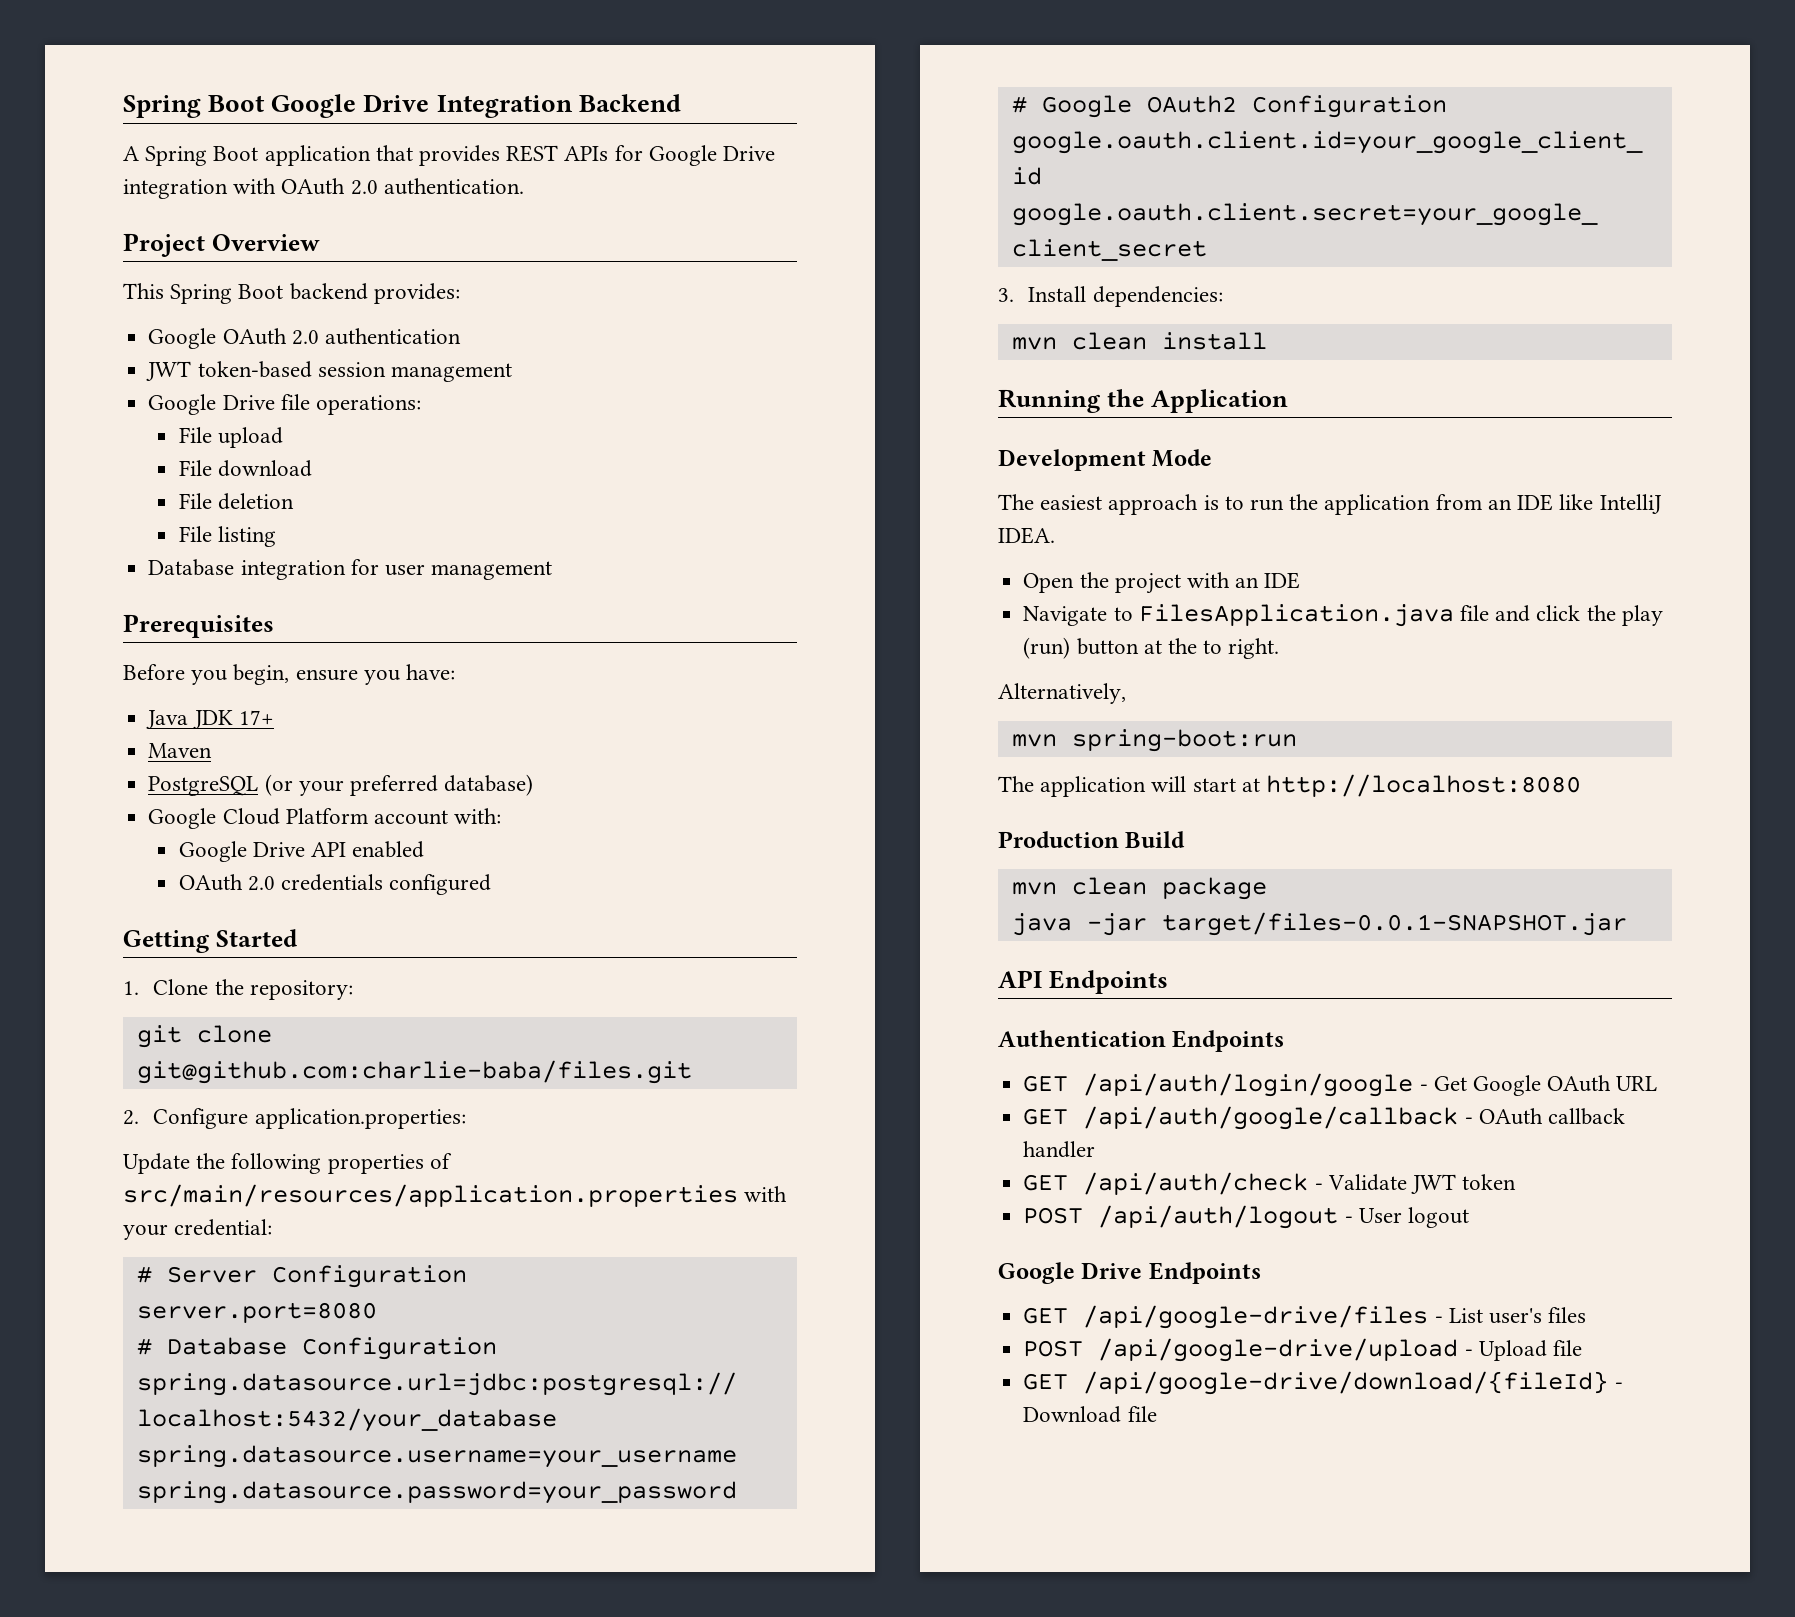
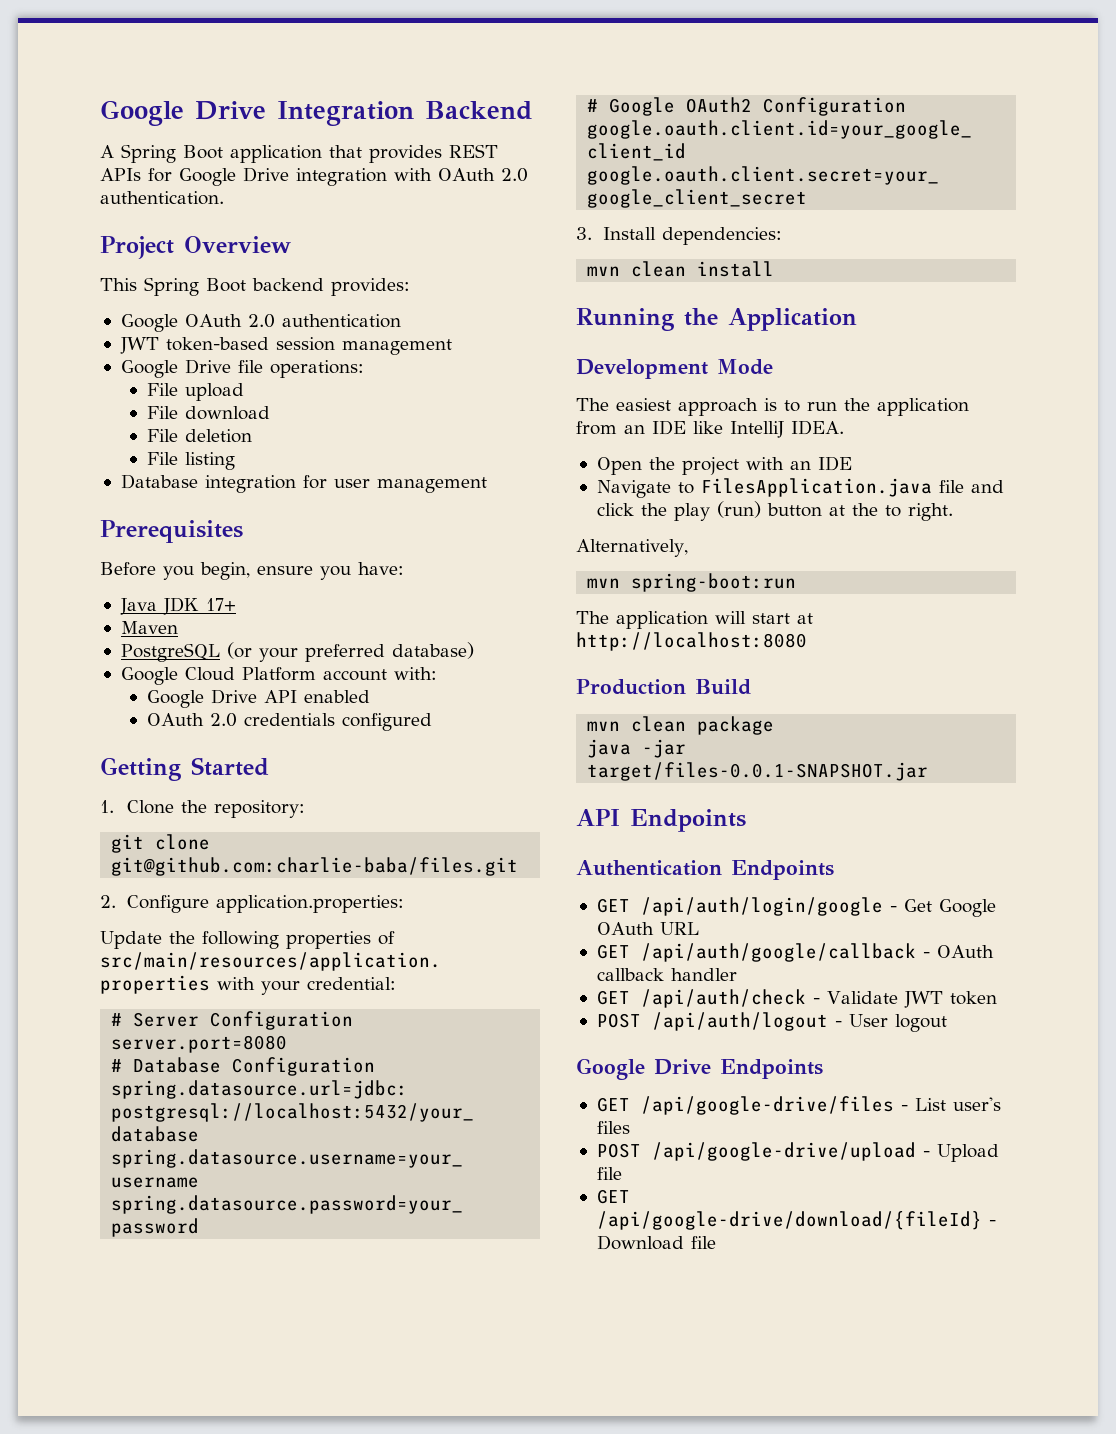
- Spring Boot Google Drive Integration Backend
+ Google Drive Integration Backend

